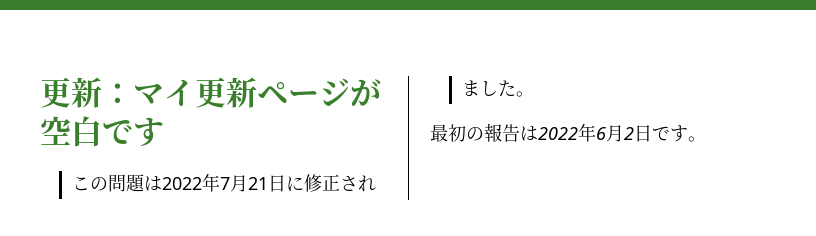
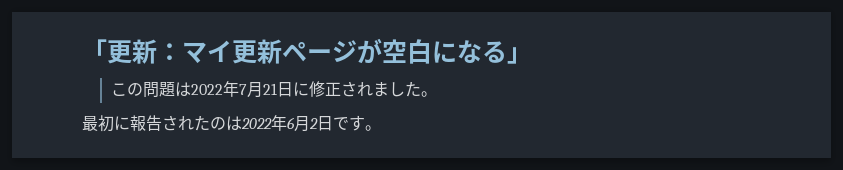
- 更新：マイ更新ページが空白です
+ 「更新：マイ更新ページが空白になる」
- 最初の報告は2022年6月2日です。
+ 最初に報告されたのは2022年6月2日です。

